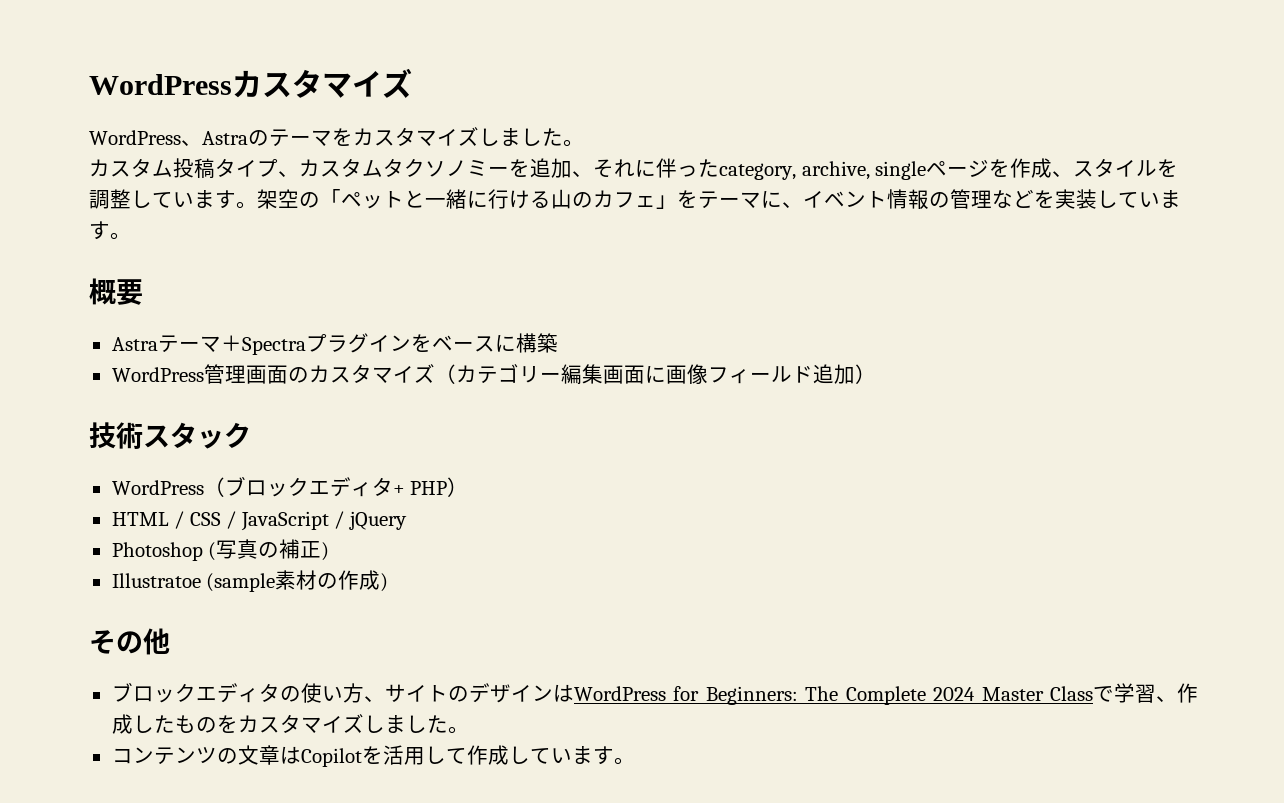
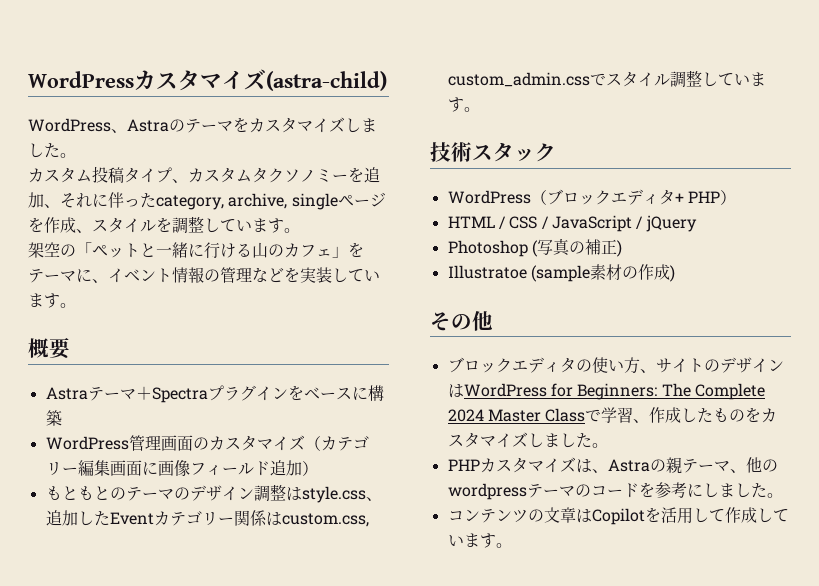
- WordPressカスタマイズ
+ WordPressカスタマイズ(astra-child)
- カスタム投稿タイプ、カスタムタクソノミーを追加、それに伴ったcategory, archive, singleページを作成、スタイルを調整しています。架空の「ペットと一緒に行ける山のカフェ」をテーマに、イベント情報の管理などを実装しています。
+ カスタム投稿タイプ、カスタムタクソノミーを追加、それに伴ったcategory, archive, singleページを作成、スタイルを調整しています。
+ 架空の「ペットと一緒に行ける山のカフェ」をテーマに、イベント情報の管理などを実装しています。
+ もともとのテーマのデザイン調整はstyle.css、追加したEventカテゴリー関係はcustom.css, custom_admin.cssでスタイル調整しています。
+ PHPカスタマイズは、Astraの親テーマ、他のwordpressテーマのコードを参考にしました。

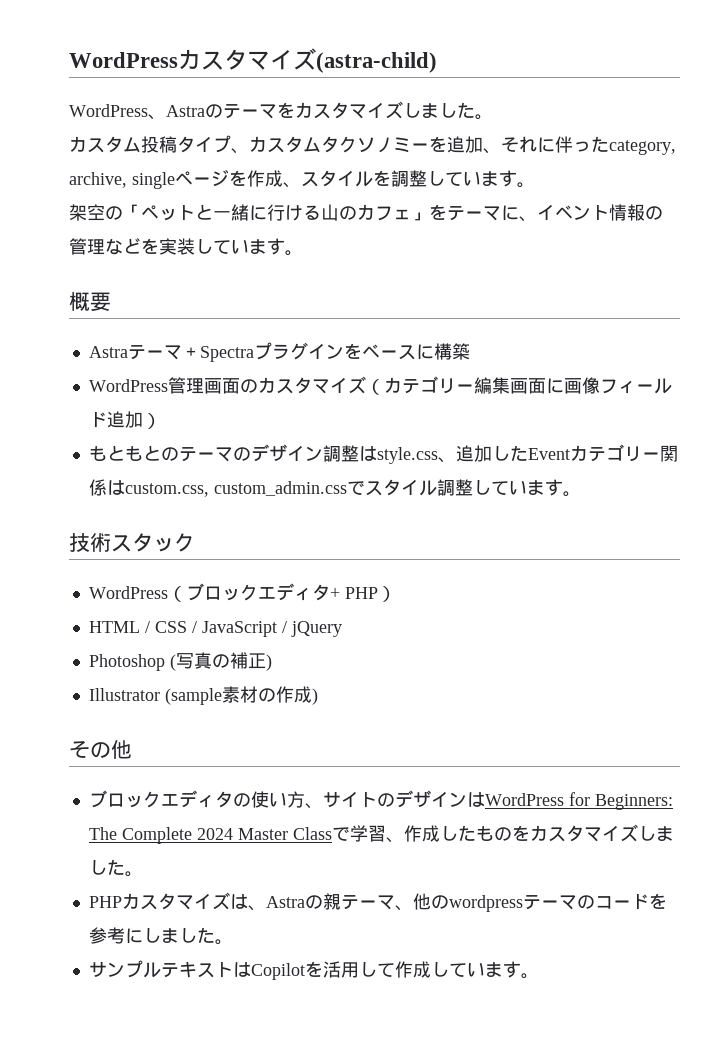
- Illustratoe (sample素材の作成)
+ Illustrator (sample素材の作成)
- コンテンツの文章はCopilotを活用して作成しています。
+ サンプルテキストはCopilotを活用して作成しています。

